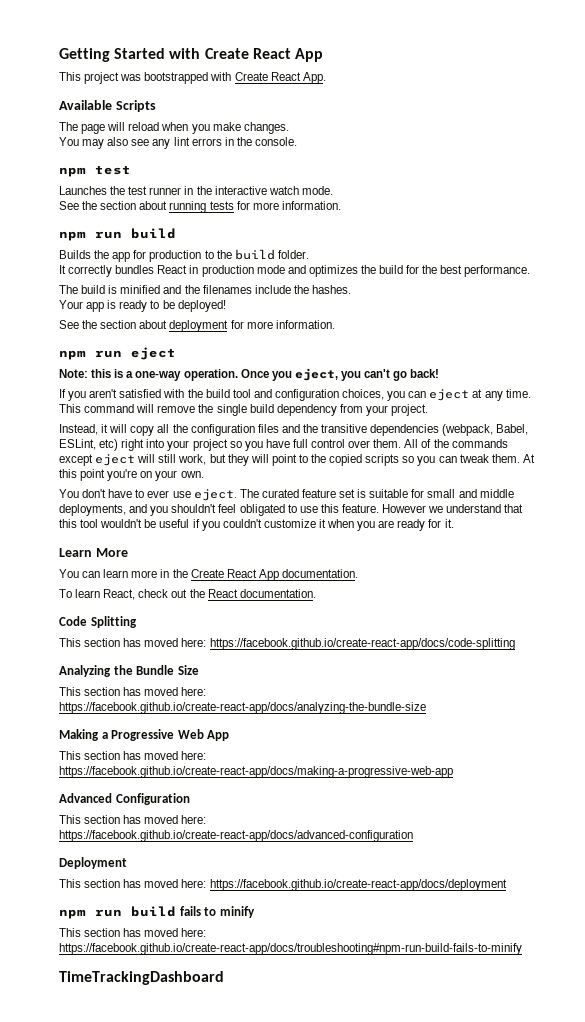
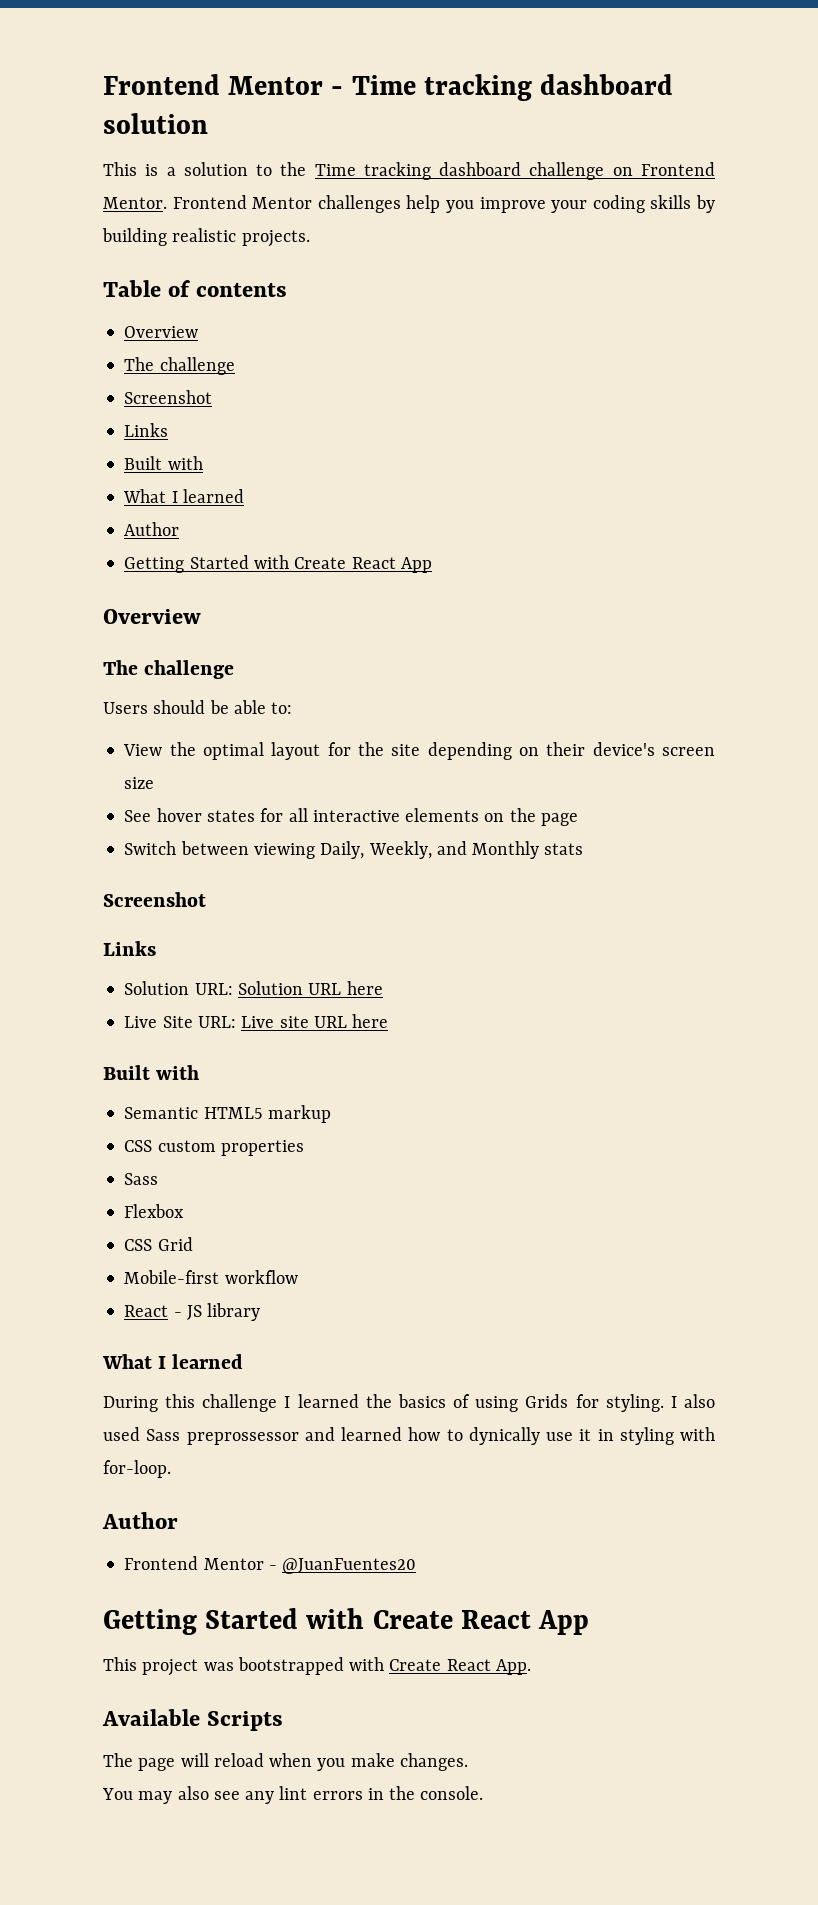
+ Frontend Mentor - Time tracking dashboard solution
+ This is a solution to the Time tracking dashboard challenge on Frontend Mentor. Frontend Mentor challenges help you improve your coding skills by building realistic projects.
+ Table of contents
+ Overview
+ The challenge
+ Screenshot
+ Links
+ Built with
+ What I learned
+ Author
+ Getting Started with Create React App
+ Overview
+ The challenge
+ Users should be able to:
+ View the optimal layout for the site depending on their device's screen size
+ See hover states for all interactive elements on the page
+ Switch between viewing Daily, Weekly, and Monthly stats
+ Screenshot
+ Links
+ Solution URL: Solution URL here
+ Live Site URL: Live site URL here
+ Built with
+ Semantic HTML5 markup
+ CSS custom properties
+ Sass
+ Flexbox
+ CSS Grid
+ Mobile-first workflow
+ React - JS library
+ What I learned
+ During this challenge I learned the basics of using Grids for styling. I also used Sass preprossessor and learned how to dynically use it in styling with for-loop.
+ Author
+ Frontend Mentor - @JuanFuentes20
- npm test
- Launches the test runner in the interactive watch mode.
- See the section about running tests for more information.
- npm run build
- Builds the app for production to the build folder.
- It correctly bundles React in production mode and optimizes the build for the best performance.
- The build is minified and the filenames include the hashes.
- Your app is ready to be deployed!
- See the section about deployment for more information.
- npm run eject
- Note: this is a one-way operation. Once you eject, you can't go back!
- If you aren't satisfied with the build tool and configuration choices, you can eject at any time. This command will remove the single build dependency from your project.
- Instead, it will copy all the configuration files and the transitive dependencies (webpack, Babel, ESLint, etc) right into your project so you have full control over them. All of the commands except eject will still work, but they will point to the copied scripts so you can tweak them. At this point you're on your own.
- You don't have to ever use eject. The curated feature set is suitable for small and middle deployments, and you shouldn't feel obligated to use this feature. However we understand that this tool wouldn't be useful if you couldn't customize it when you are ready for it.
- Learn More
- You can learn more in the Create React App documentation.
- To learn React, check out the React documentation.
- Code Splitting
- This section has moved here: https://facebook.github.io/create-react-app/docs/code-splitting
- Analyzing the Bundle Size
- This section has moved here: https://facebook.github.io/create-react-app/docs/analyzing-the-bundle-size
- Making a Progressive Web App
- This section has moved here: https://facebook.github.io/create-react-app/docs/making-a-progressive-web-app
- Advanced Configuration
- This section has moved here: https://facebook.github.io/create-react-app/docs/advanced-configuration
- Deployment
- This section has moved here: https://facebook.github.io/create-react-app/docs/deployment
- npm run build fails to minify
- This section has moved here: https://facebook.github.io/create-react-app/docs/troubleshooting#npm-run-build-fails-to-minify
- TimeTrackingDashboard

